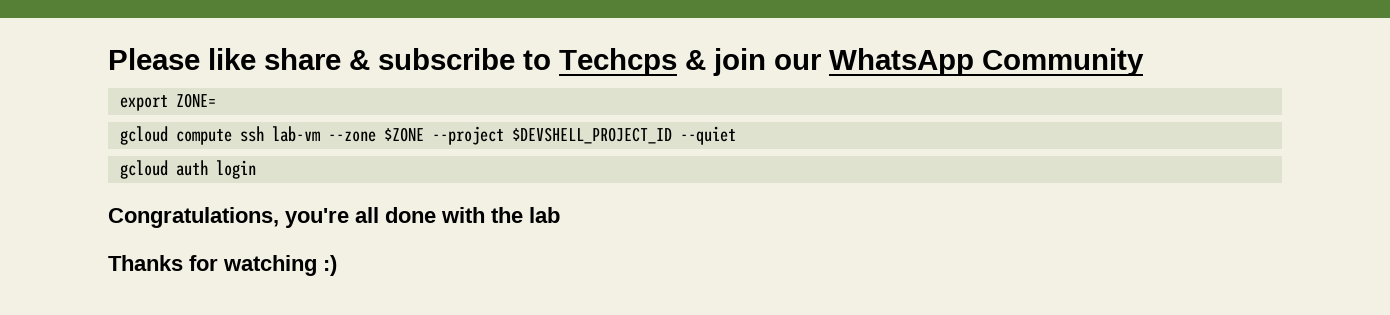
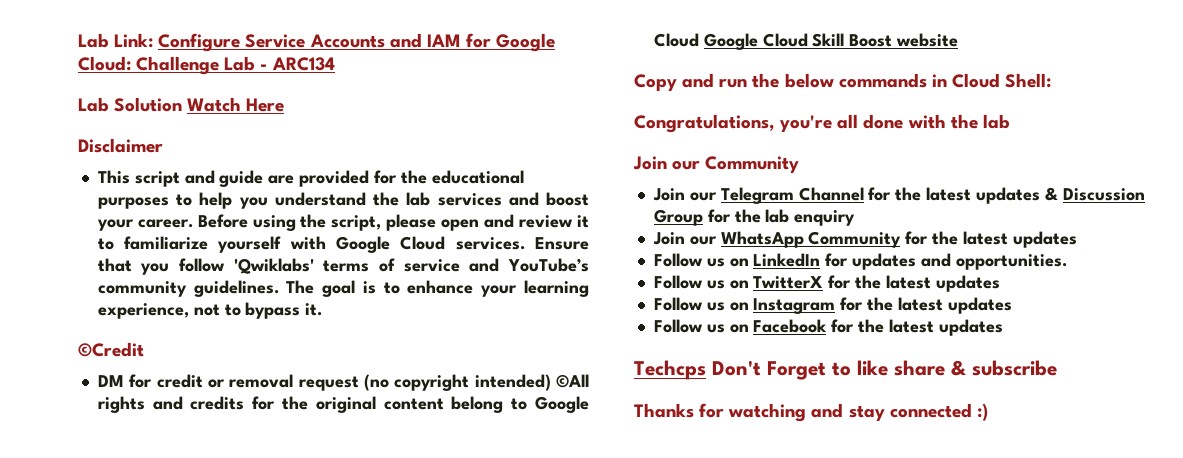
- Please like share & subscribe to Techcps & join our WhatsApp Community
- export ZONE=
- gcloud compute ssh lab-vm --zone $ZONE --project $DEVSHELL_PROJECT_ID --quiet
- gcloud auth login
+ Lab Link: Configure Service Accounts and IAM for Google Cloud: Challenge Lab - ARC134
+ Lab Solution Watch Here
+ Disclaimer
+ This script and guide are provided for the educational purposes to help you understand the lab services and boost your career. Before using the script, please open and review it to familiarize yourself with Google Cloud services. Ensure that you follow 'Qwiklabs' terms of service and YouTube’s community guidelines. The goal is to enhance your learning experience, not to bypass it.
+ ©Credit
+ DM for credit or removal request (no copyright intended) ©All rights and credits for the original content belong to Google Cloud Google Cloud Skill Boost website
+ Copy and run the below commands in Cloud Shell:
+ Join our Community
+ Join our Telegram Channel for the latest updates & Discussion Group for the lab enquiry
+ Join our WhatsApp Community for the latest updates
+ Follow us on LinkedIn for updates and opportunities.
+ Follow us on TwitterX for the latest updates
+ Follow us on Instagram for the latest updates
+ Follow us on Facebook for the latest updates
+ Techcps Don't Forget to like share & subscribe
- Thanks for watching :)
+ Thanks for watching and stay connected :)

